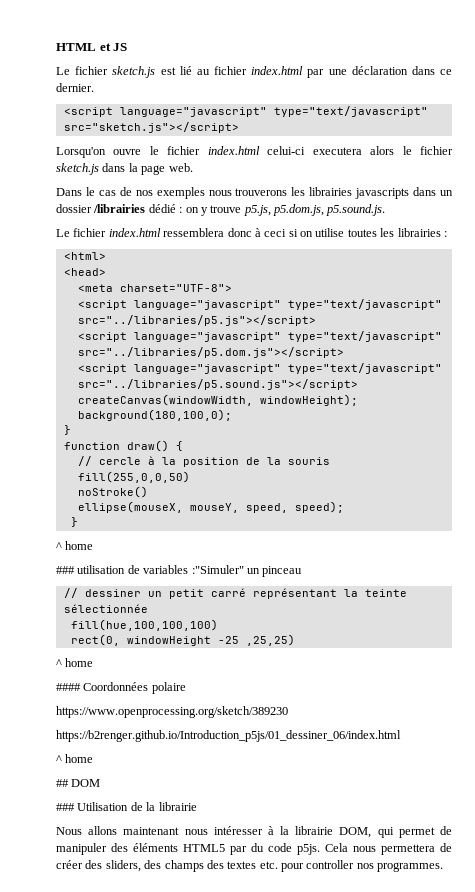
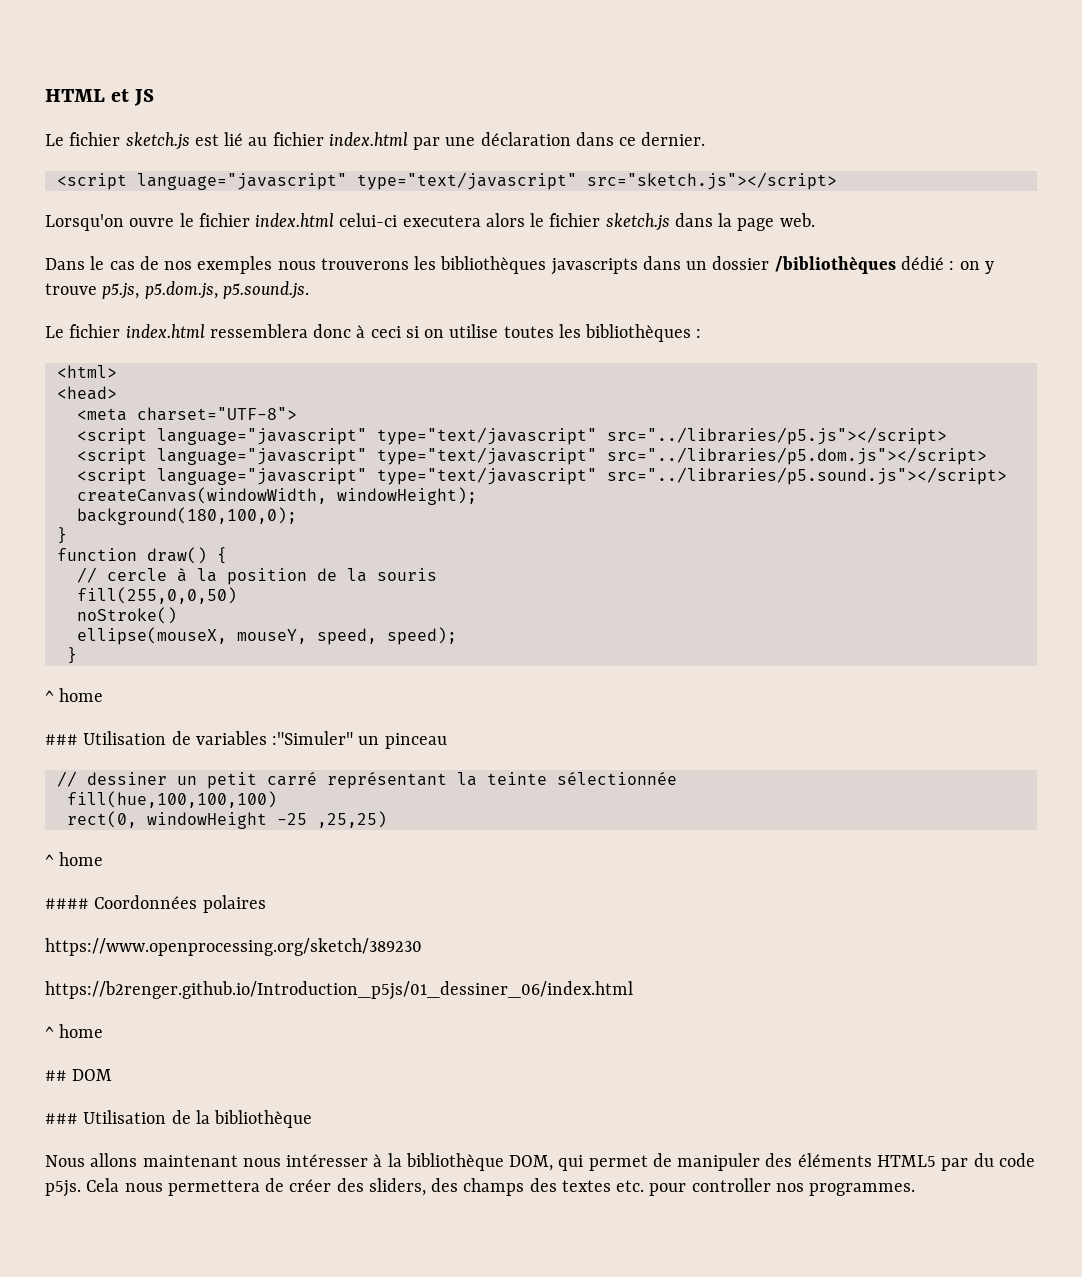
- Dans le cas de nos exemples nous trouverons les librairies javascripts dans un dossier /librairies dédié : on y trouve p5.js, p5.dom.js, p5.sound.js.
+ Dans le cas de nos exemples nous trouverons les bibliothèques javascripts dans un dossier /bibliothèques dédié : on y trouve p5.js, p5.dom.js, p5.sound.js.
- Le fichier index.html ressemblera donc à ceci si on utilise toutes les librairies :
+ Le fichier index.html ressemblera donc à ceci si on utilise toutes les bibliothèques :
- ### utilisation de variables :"Simuler" un pinceau
+ ### Utilisation de variables :"Simuler" un pinceau
- #### Coordonnées polaire
+ #### Coordonnées polaires
- ### Utilisation de la librairie
+ ### Utilisation de la bibliothèque
- Nous allons maintenant nous intéresser à la librairie DOM, qui permet de manipuler des éléments HTML5 par du code p5js.
+ Nous allons maintenant nous intéresser à la bibliothèque DOM, qui permet de manipuler des éléments HTML5 par du code p5js.

